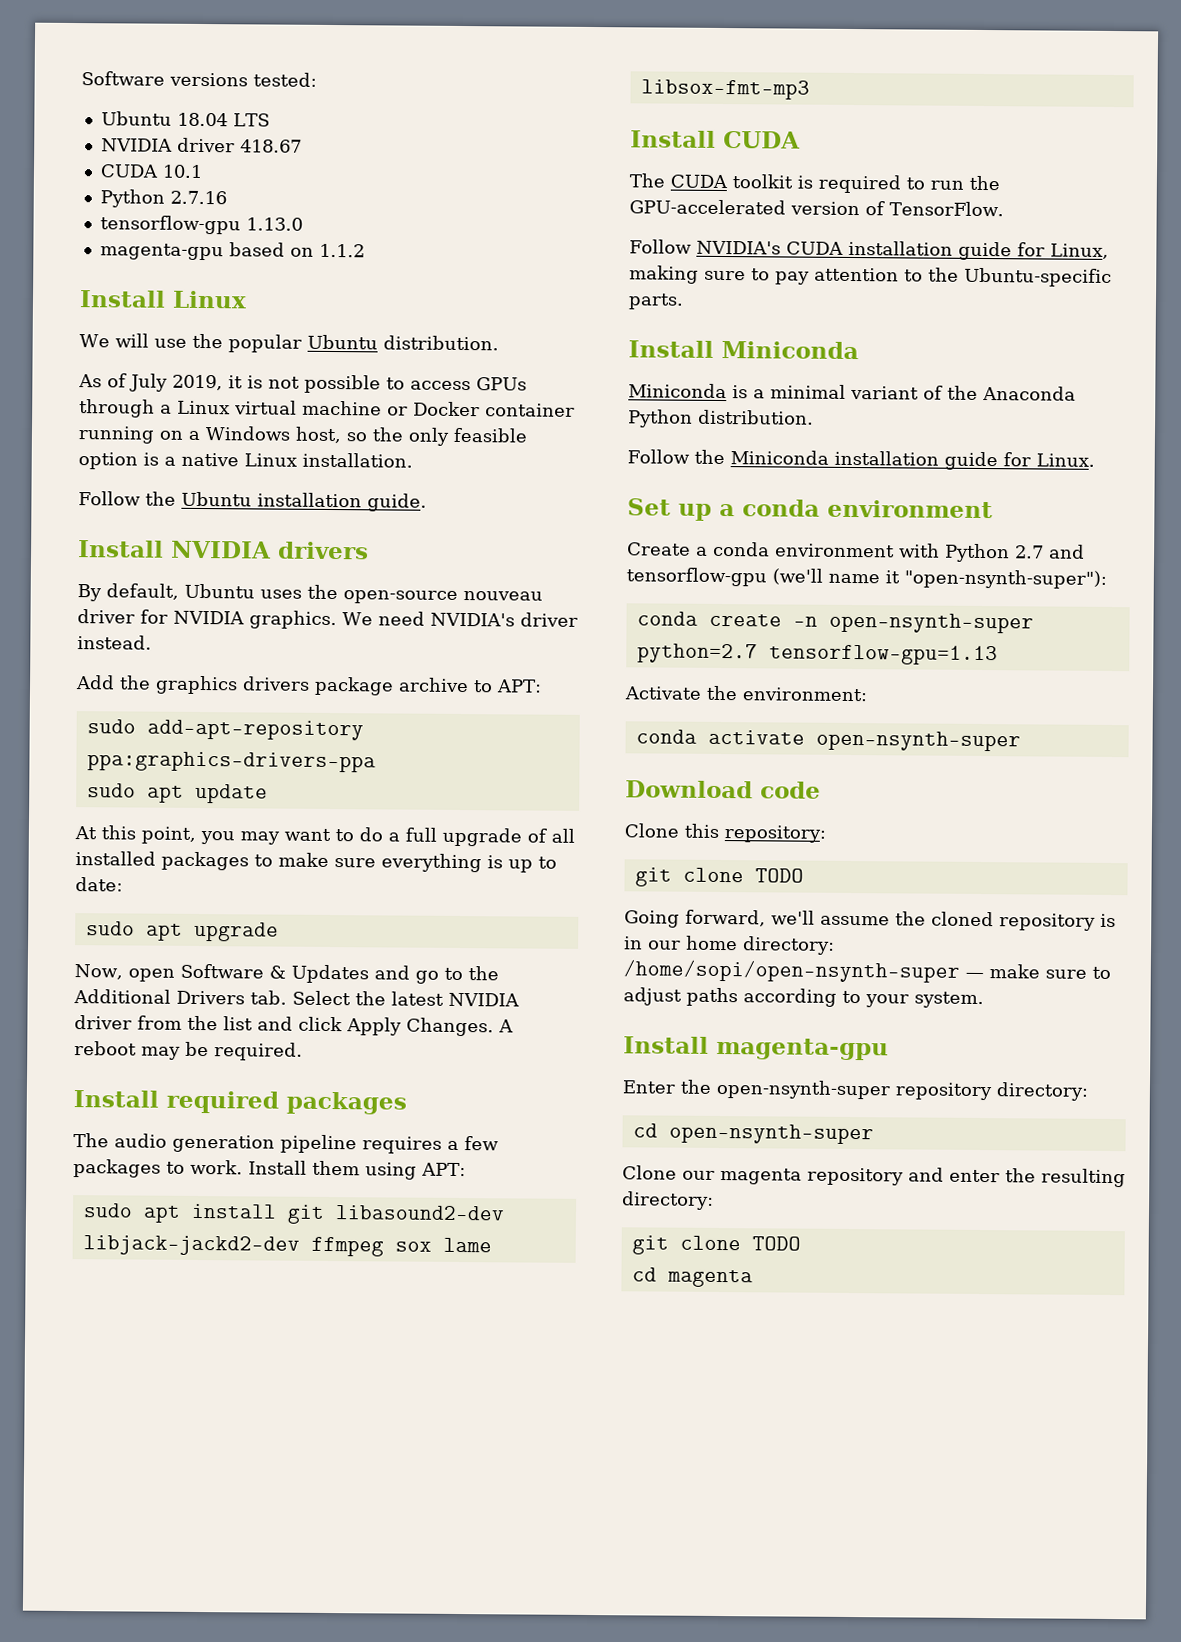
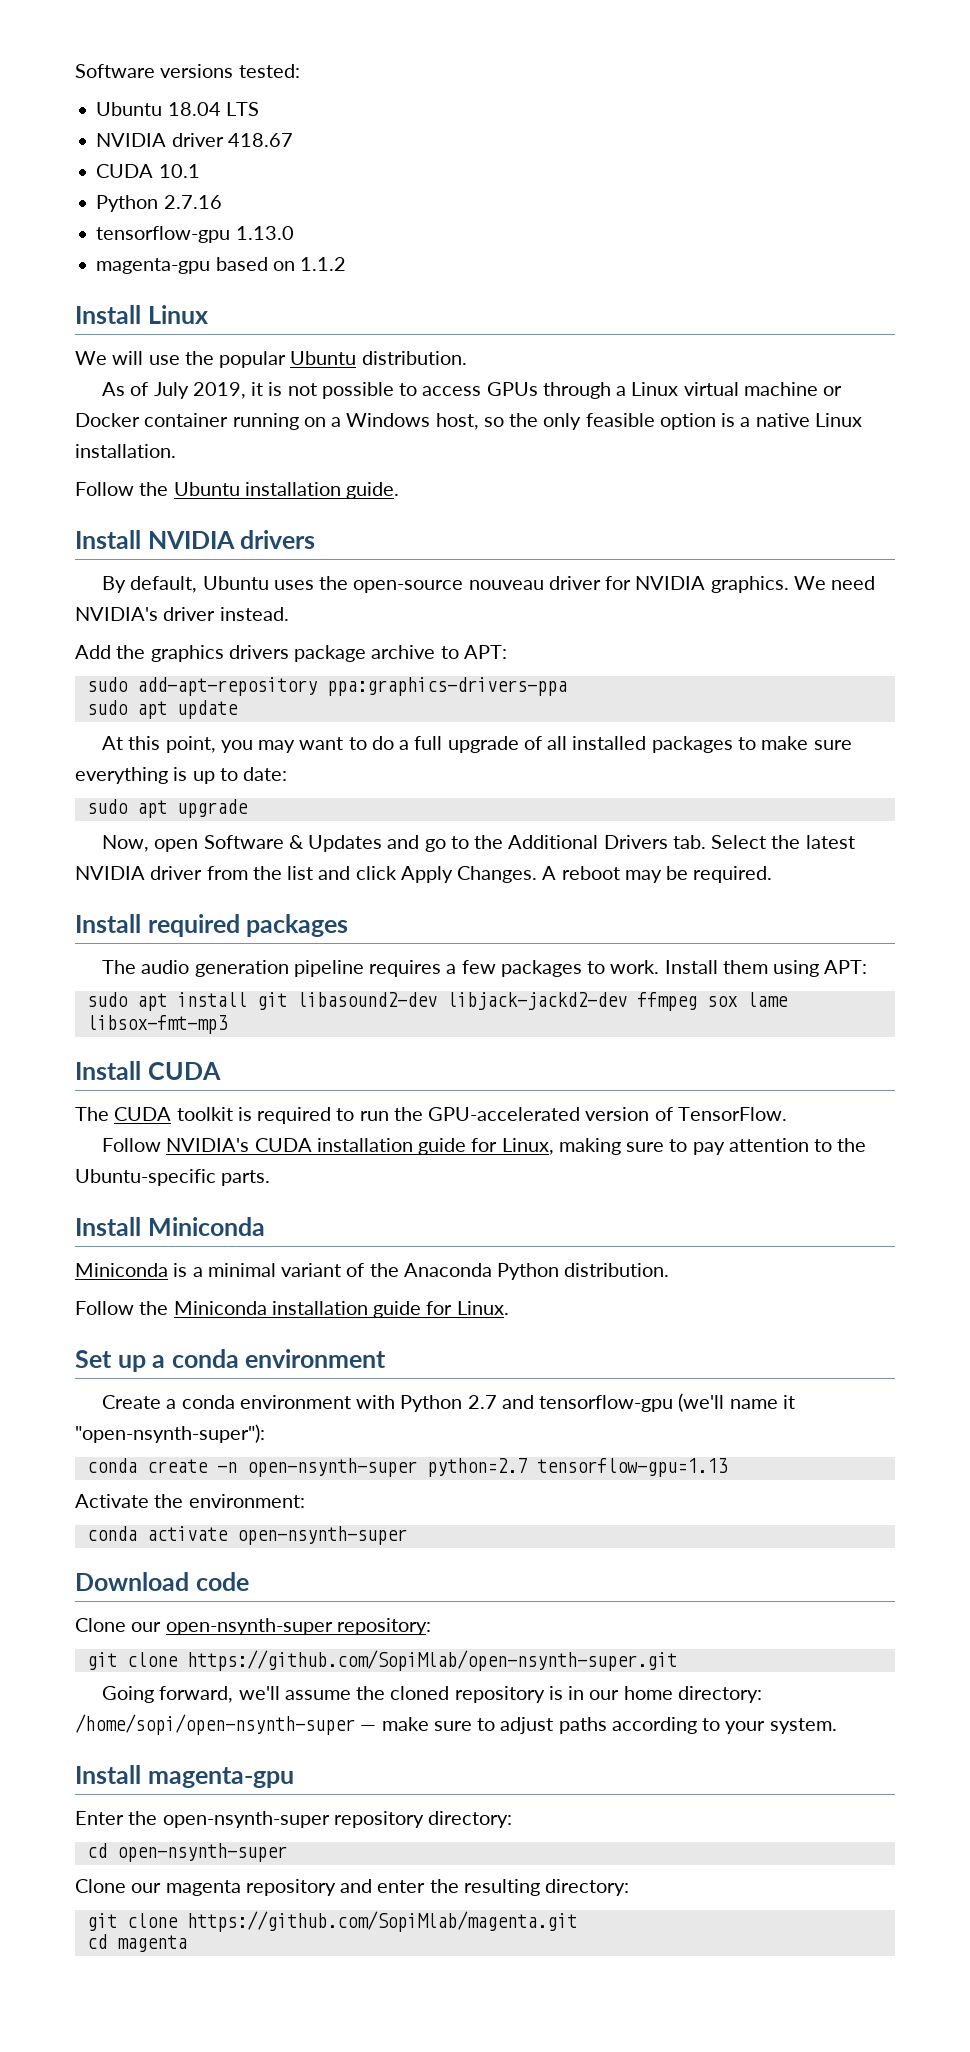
- Clone this repository:
- git clone TODO
+ Clone our open-nsynth-super repository:
+ git clone https://github.com/SopiMlab/open-nsynth-super.git
  Clone our magenta repository and enter the resulting directory:
- git clone TODO
+ git clone https://github.com/SopiMlab/magenta.git

